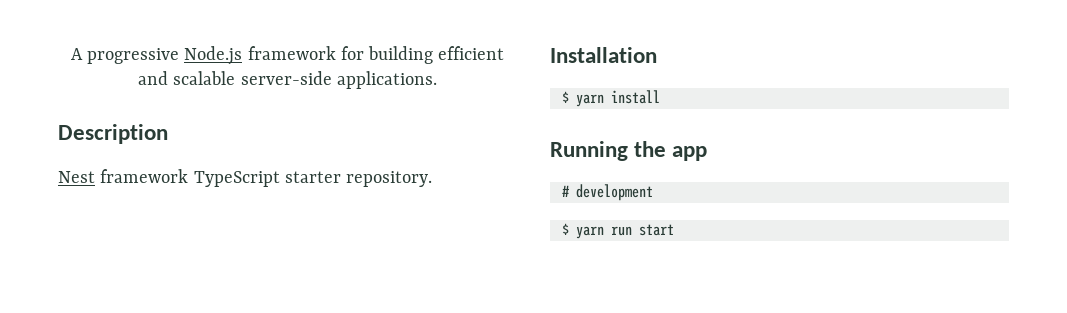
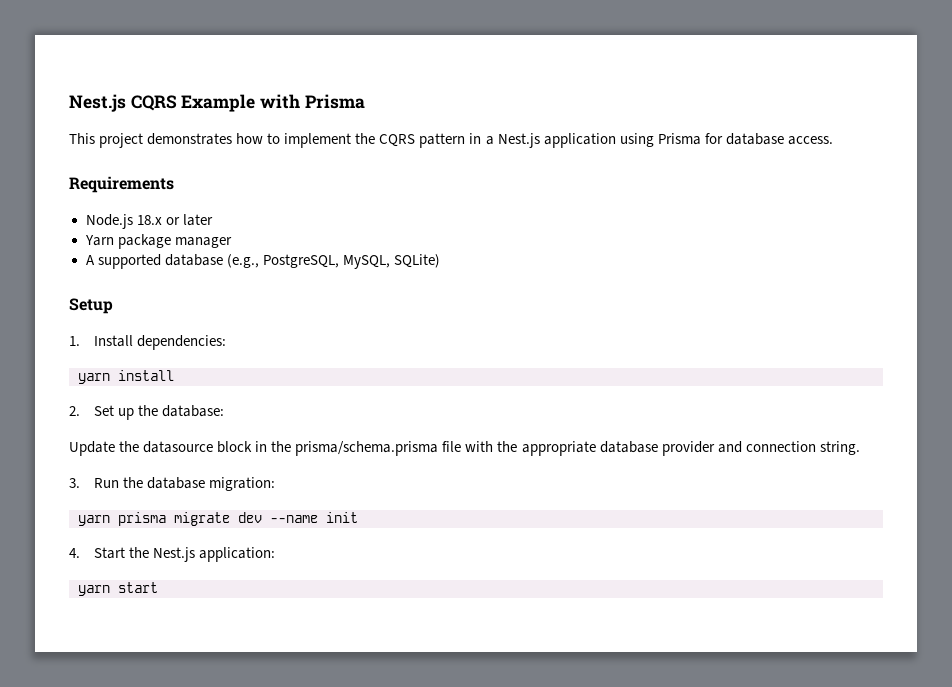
- A progressive Node.js framework for building efficient and scalable server-side applications.
- Description
- Nest framework TypeScript starter repository.
- Installation
- $ yarn install
- Running the app
- # development
- $ yarn run start
+ Nest.js CQRS Example with Prisma
+ This project demonstrates how to implement the CQRS pattern in a Nest.js application using Prisma for database access.
+ Requirements
+ Node.js 18.x or later
+ Yarn package manager
+ A supported database (e.g., PostgreSQL, MySQL, SQLite)
+ Setup
+ 1. Install dependencies:
+ yarn install
+ 2. Set up the database:
+ Update the datasource block in the prisma/schema.prisma file with the appropriate database provider and connection string.
+ 3. Run the database migration:
+ yarn prisma migrate dev --name init
+ 4. Start the Nest.js application:
+ yarn start

